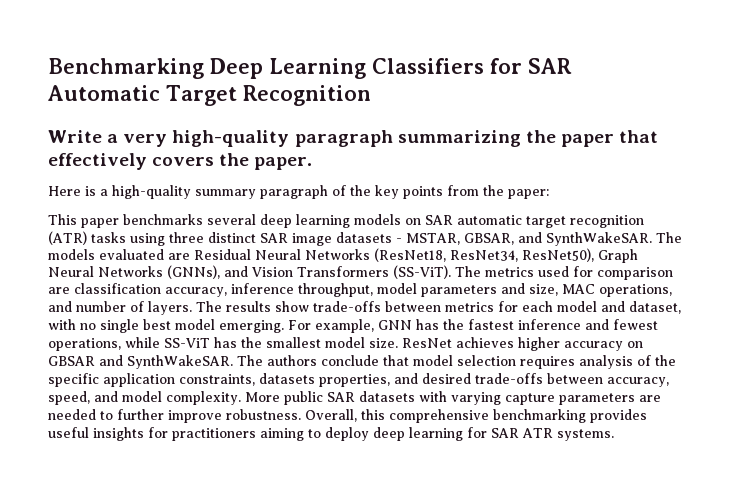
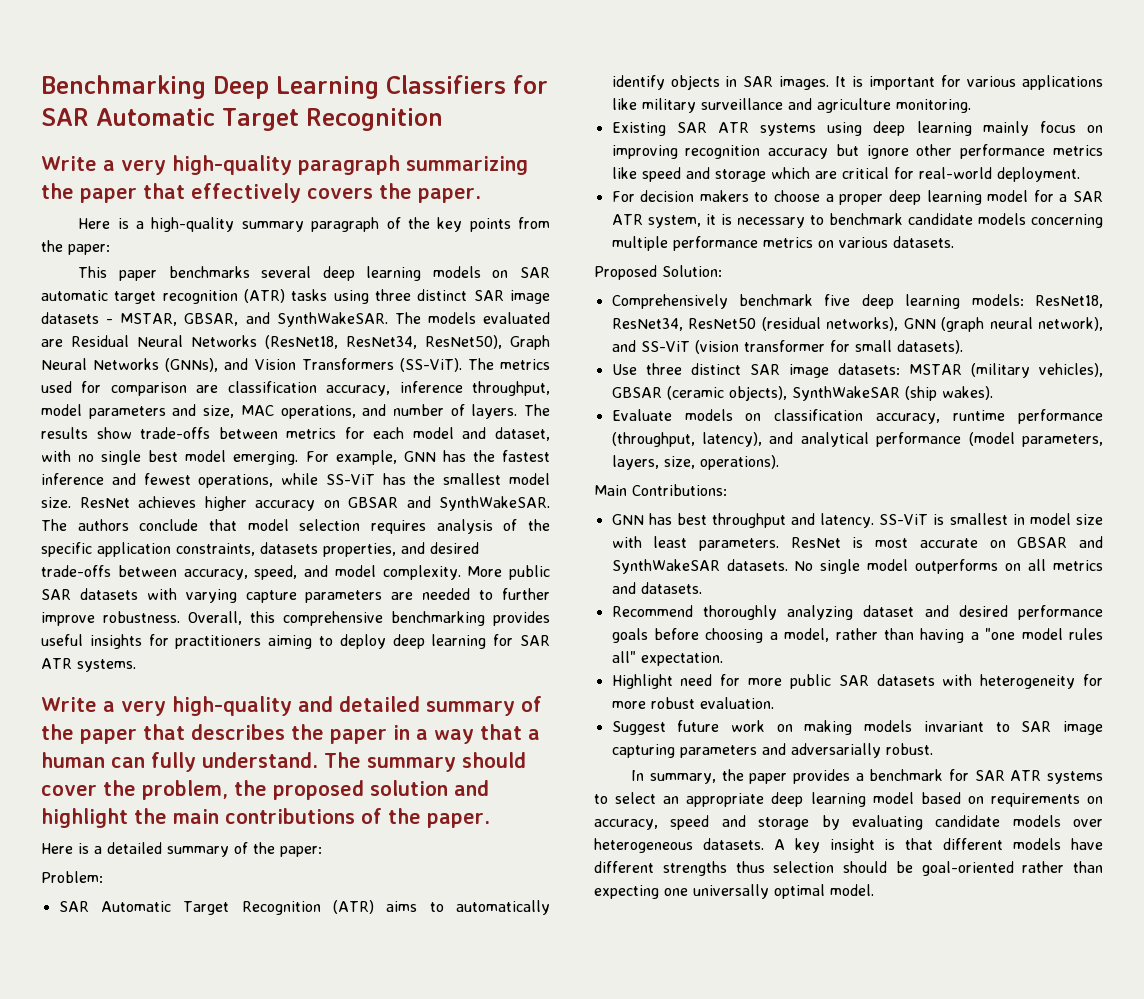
+ Write a very high-quality and detailed summary of the paper that describes the paper in a way that a human can fully understand. The summary should cover the problem, the proposed solution and highlight the main contributions of the paper.
+ Here is a detailed summary of the paper:
+ Problem:
+ SAR Automatic Target Recognition (ATR) aims to automatically identify objects in SAR images. It is important for various applications like military surveillance and agriculture monitoring.
+ Existing SAR ATR systems using deep learning mainly focus on improving recognition accuracy but ignore other performance metrics like speed and storage which are critical for real-world deployment.
+ For decision makers to choose a proper deep learning model for a SAR ATR system, it is necessary to benchmark candidate models concerning multiple performance metrics on various datasets.
+ Proposed Solution:
+ Comprehensively benchmark five deep learning models: ResNet18, ResNet34, ResNet50 (residual networks), GNN (graph neural network), and SS-ViT (vision transformer for small datasets).
+ Use three distinct SAR image datasets: MSTAR (military vehicles), GBSAR (ceramic objects), SynthWakeSAR (ship wakes).
+ Evaluate models on classification accuracy, runtime performance (throughput, latency), and analytical performance (model parameters, layers, size, operations).
+ Main Contributions:
+ GNN has best throughput and latency. SS-ViT is smallest in model size with least parameters. ResNet is most accurate on GBSAR and SynthWakeSAR datasets. No single model outperforms on all metrics and datasets.
+ Recommend thoroughly analyzing dataset and desired performance goals before choosing a model, rather than having a "one model rules all" expectation.
+ Highlight need for more public SAR datasets with heterogeneity for more robust evaluation.
+ Suggest future work on making models invariant to SAR image capturing parameters and adversarially robust.
+ In summary, the paper provides a benchmark for SAR ATR systems to select an appropriate deep learning model based on requirements on accuracy, speed and storage by evaluating candidate models over heterogeneous datasets. A key insight is that different models have different strengths thus selection should be goal-oriented rather than expecting one universally optimal model.

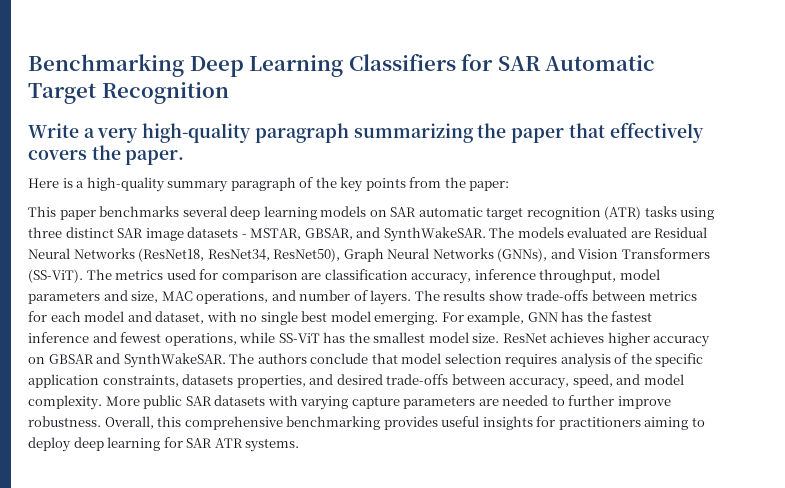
- Write a very high-quality and detailed summary of the paper that describes the paper in a way that a human can fully understand. The summary should cover the problem, the proposed solution and highlight the main contributions of the paper.
- Here is a detailed summary of the paper:
- Problem:
- SAR Automatic Target Recognition (ATR) aims to automatically identify objects in SAR images. It is important for various applications like military surveillance and agriculture monitoring.
- Existing SAR ATR systems using deep learning mainly focus on improving recognition accuracy but ignore other performance metrics like speed and storage which are critical for real-world deployment.
- For decision makers to choose a proper deep learning model for a SAR ATR system, it is necessary to benchmark candidate models concerning multiple performance metrics on various datasets.
- Proposed Solution:
- Comprehensively benchmark five deep learning models: ResNet18, ResNet34, ResNet50 (residual networks), GNN (graph neural network), and SS-ViT (vision transformer for small datasets).
- Use three distinct SAR image datasets: MSTAR (military vehicles), GBSAR (ceramic objects), SynthWakeSAR (ship wakes).
- Evaluate models on classification accuracy, runtime performance (throughput, latency), and analytical performance (model parameters, layers, size, operations).
- Main Contributions:
- GNN has best throughput and latency. SS-ViT is smallest in model size with least parameters. ResNet is most accurate on GBSAR and SynthWakeSAR datasets. No single model outperforms on all metrics and datasets.
- Recommend thoroughly analyzing dataset and desired performance goals before choosing a model, rather than having a "one model rules all" expectation.
- Highlight need for more public SAR datasets with heterogeneity for more robust evaluation.
- Suggest future work on making models invariant to SAR image capturing parameters and adversarially robust.
- In summary, the paper provides a benchmark for SAR ATR systems to select an appropriate deep learning model based on requirements on accuracy, speed and storage by evaluating candidate models over heterogeneous datasets. A key insight is that different models have different strengths thus selection should be goal-oriented rather than expecting one universally optimal model.

